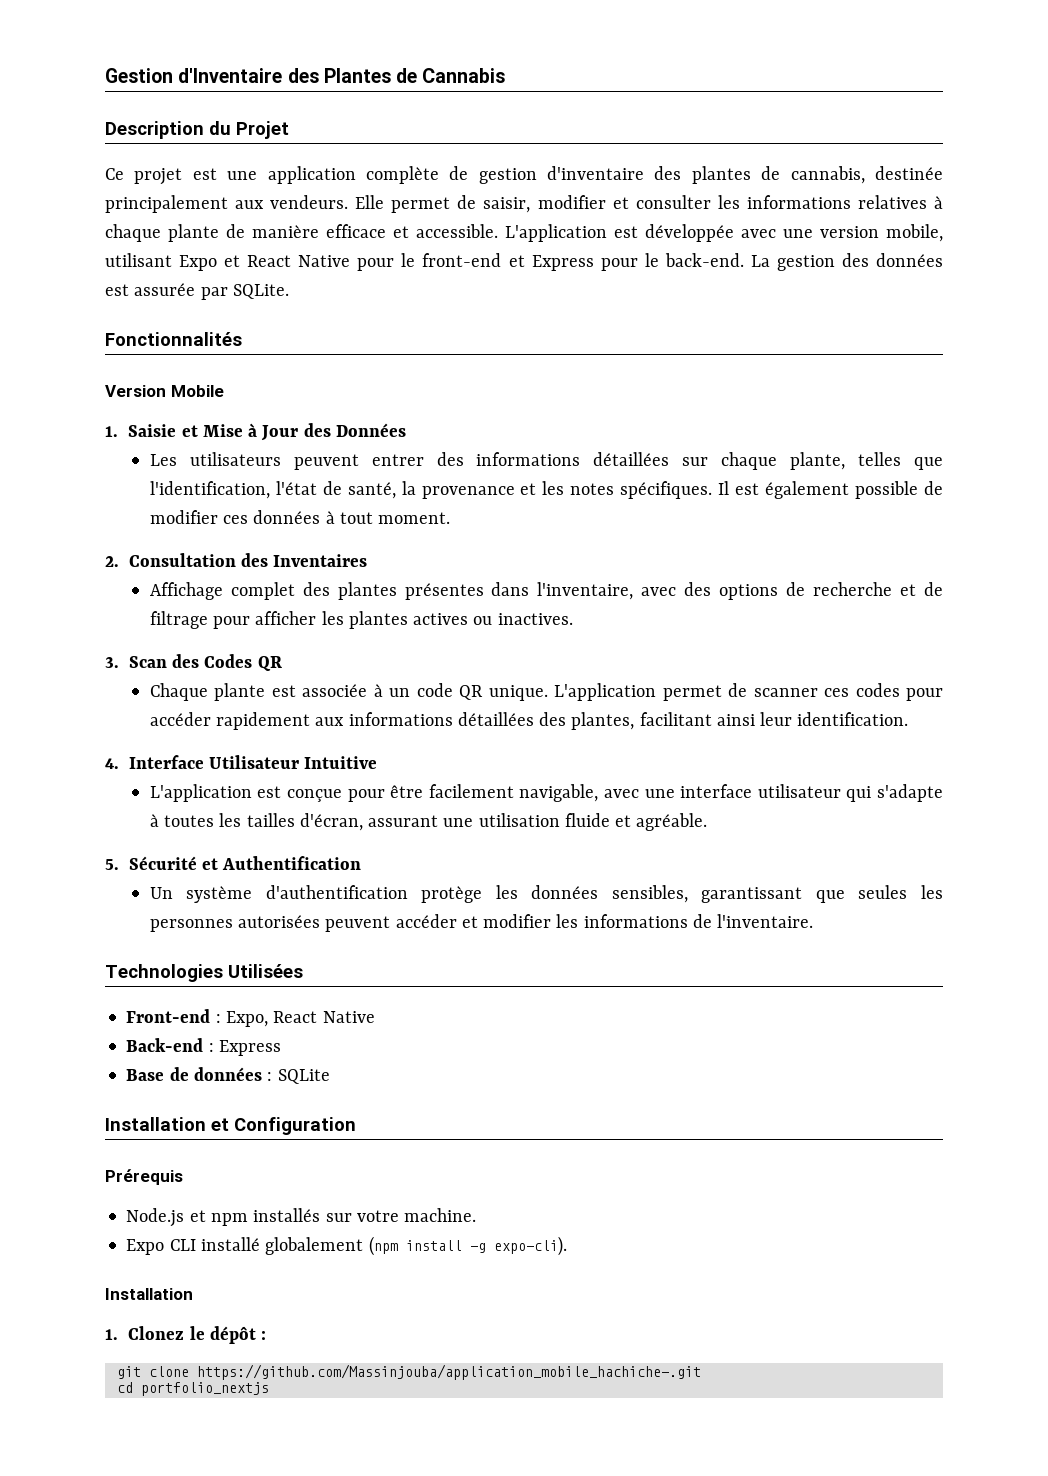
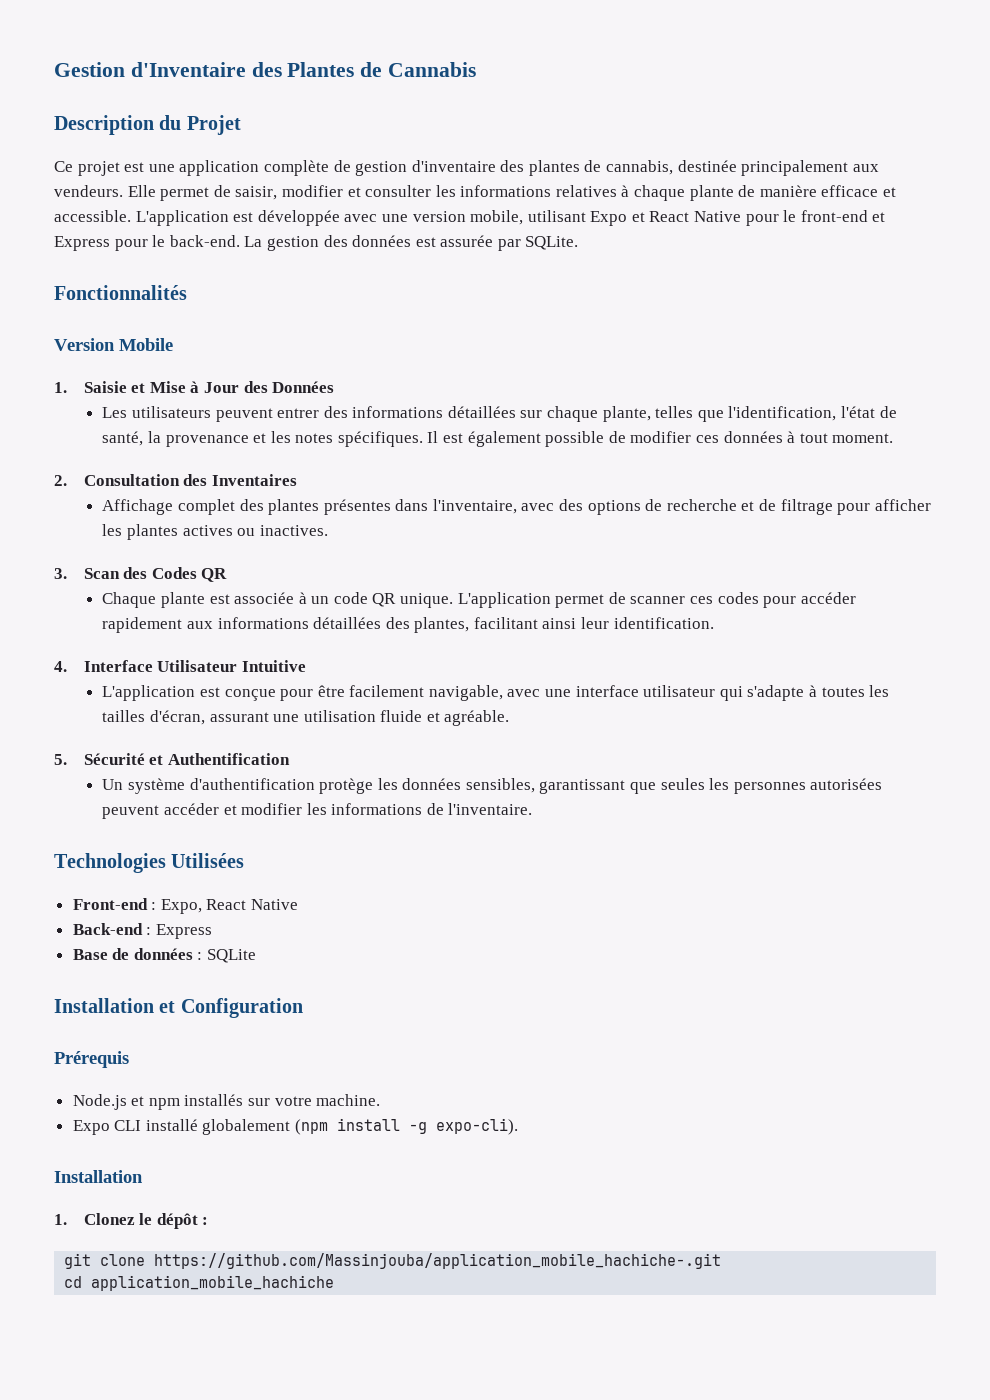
- cd portfolio_nextjs
+ cd application_mobile_hachiche

